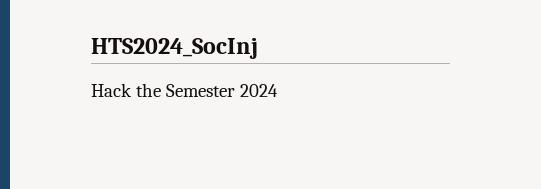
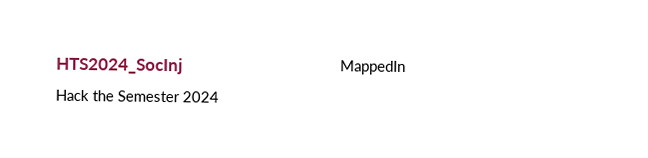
+ MappedIn

